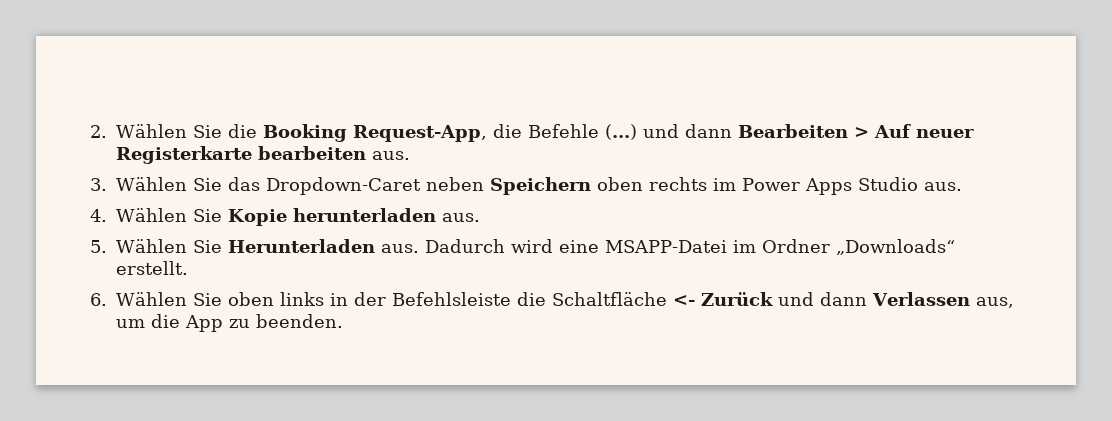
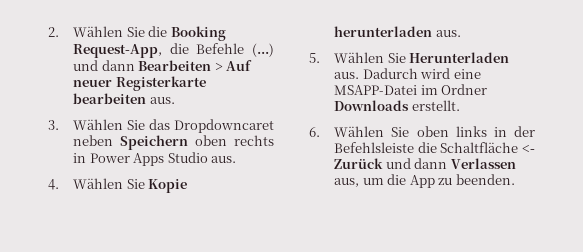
- 3. Wählen Sie das Dropdown-Caret neben Speichern oben rechts im Power Apps Studio aus.
+ 3. Wählen Sie das Dropdowncaret neben Speichern oben rechts in Power Apps Studio aus.
- Dadurch wird eine MSAPP-Datei im Ordner „Downloads“ erstellt.
+ Dadurch wird eine MSAPP-Datei im Ordner Downloads erstellt.

